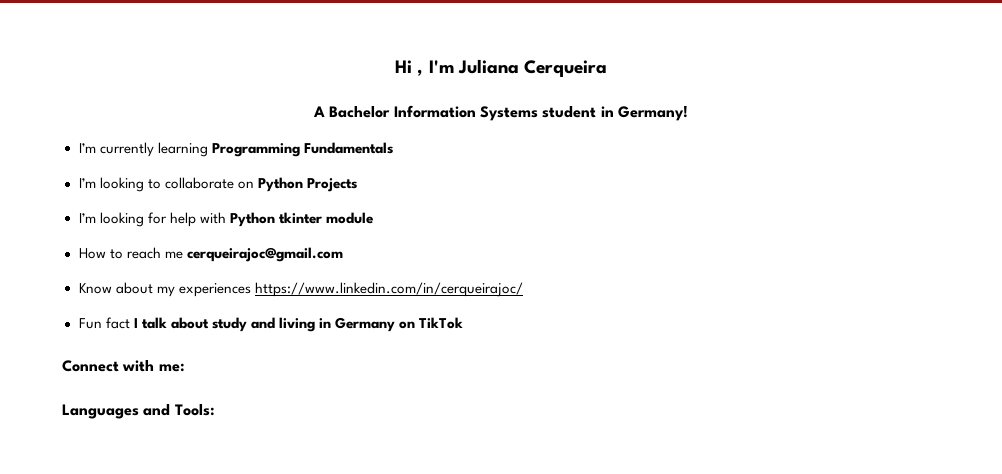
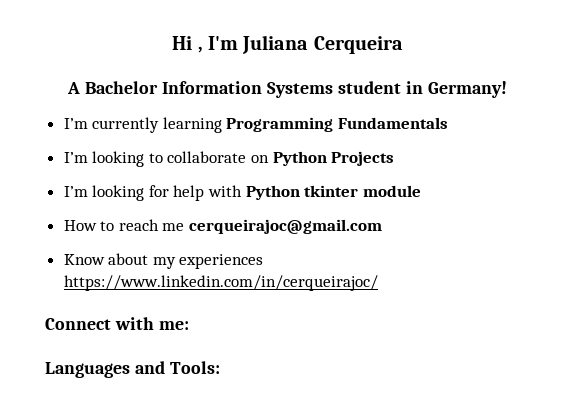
- Fun fact I talk about study and living in Germany on TikTok

